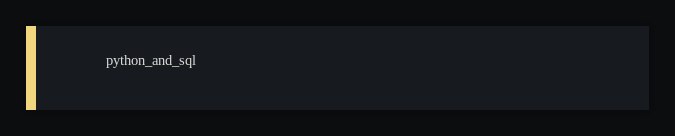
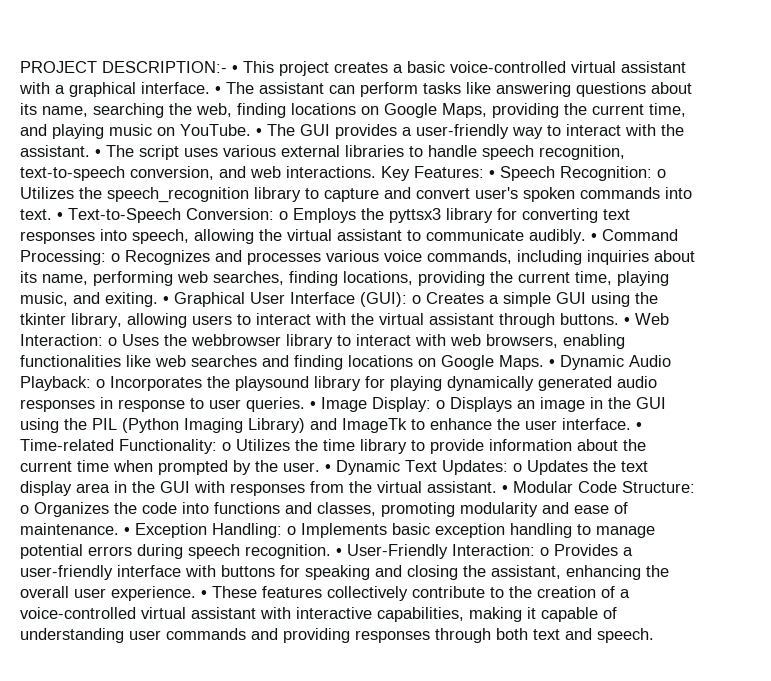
- python_and_sql
+ PROJECT DESCRIPTION:- • This project creates a basic voice-controlled virtual assistant with a graphical interface. • The assistant can perform tasks like answering questions about its name, searching the web, finding locations on Google Maps, providing the current time, and playing music on YouTube. • The GUI provides a user-friendly way to interact with the assistant. • The script uses various external libraries to handle speech recognition, text-to-speech conversion, and web interactions. Key Features: • Speech Recognition: o Utilizes the speech_recognition library to capture and convert user's spoken commands into text. • Text-to-Speech Conversion: o Employs the pyttsx3 library for converting text responses into speech, allowing the virtual assistant to communicate audibly. • Command Processing: o Recognizes and processes various voice commands, including inquiries about its name, performing web searches, finding locations, providing the current time, playing music, and exiting. • Graphical User Interface (GUI): o Creates a simple GUI using the tkinter library, allowing users to interact with the virtual assistant through buttons. • Web Interaction: o Uses the webbrowser library to interact with web browsers, enabling functionalities like web searches and finding locations on Google Maps. • Dynamic Audio Playback: o Incorporates the playsound library for playing dynamically generated audio responses in response to user queries. • Image Display: o Displays an image in the GUI using the PIL (Python Imaging Library) and ImageTk to enhance the user interface. • Time-related Functionality: o Utilizes the time library to provide information about the current time when prompted by the user. • Dynamic Text Updates: o Updates the text display area in the GUI with responses from the virtual assistant. • Modular Code Structure: o Organizes the code into functions and classes, promoting modularity and ease of maintenance. • Exception Handling: o Implements basic exception handling to manage potential errors during speech recognition. • User-Friendly Interaction: o Provides a user-friendly interface with buttons for speaking and closing the assistant, enhancing the overall user experience. • These features collectively contribute to the creation of a voice-controlled virtual assistant with interactive capabilities, making it capable of understanding user commands and providing responses through both text and speech.

